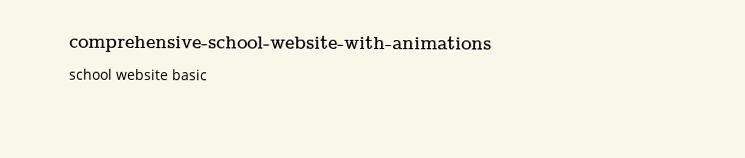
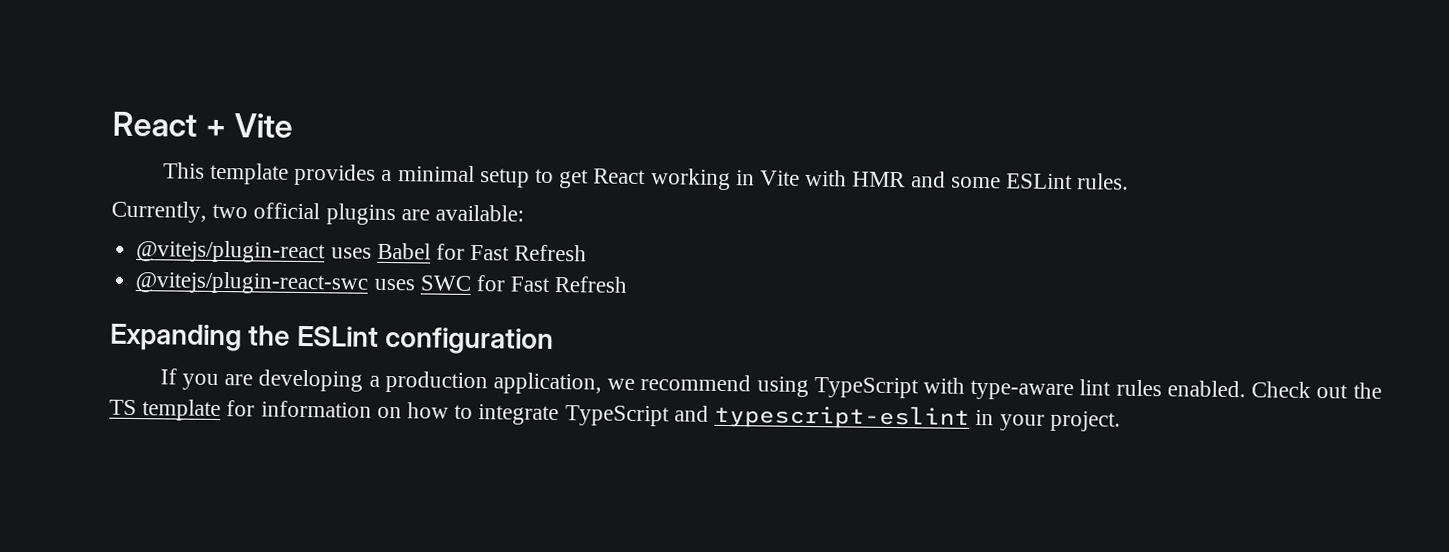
- comprehensive-school-website-with-animations
- school website basic
+ React + Vite
+ This template provides a minimal setup to get React working in Vite with HMR and some ESLint rules.
+ Currently, two official plugins are available:
+ @vitejs/plugin-react uses Babel for Fast Refresh
+ @vitejs/plugin-react-swc uses SWC for Fast Refresh
+ Expanding the ESLint configuration
+ If you are developing a production application, we recommend using TypeScript with type-aware lint rules enabled. Check out the TS template for information on how to integrate TypeScript and typescript-eslint in your project.

